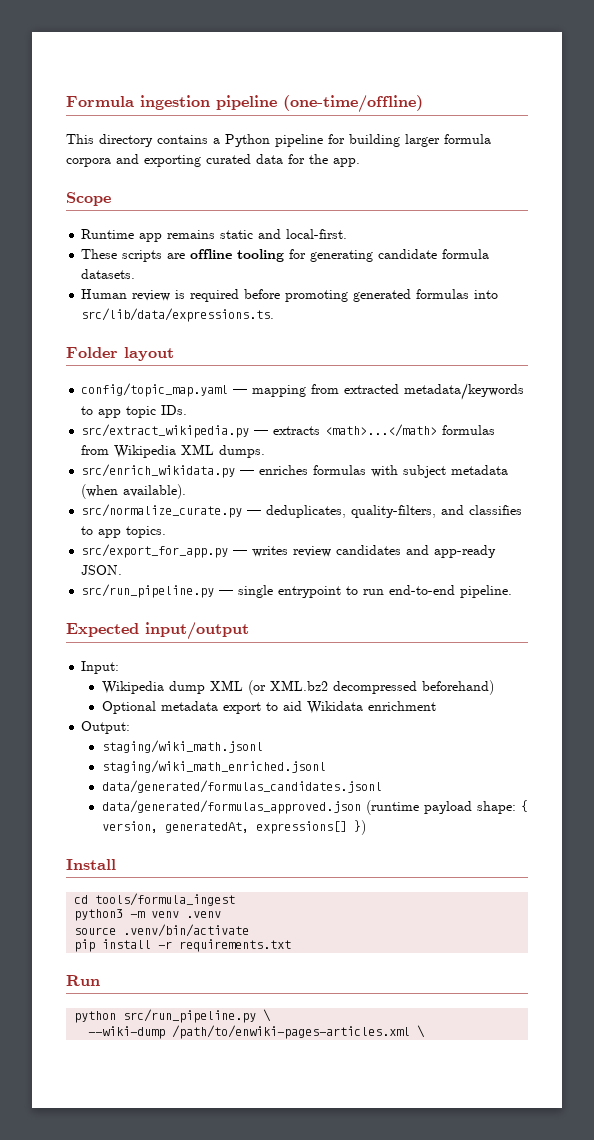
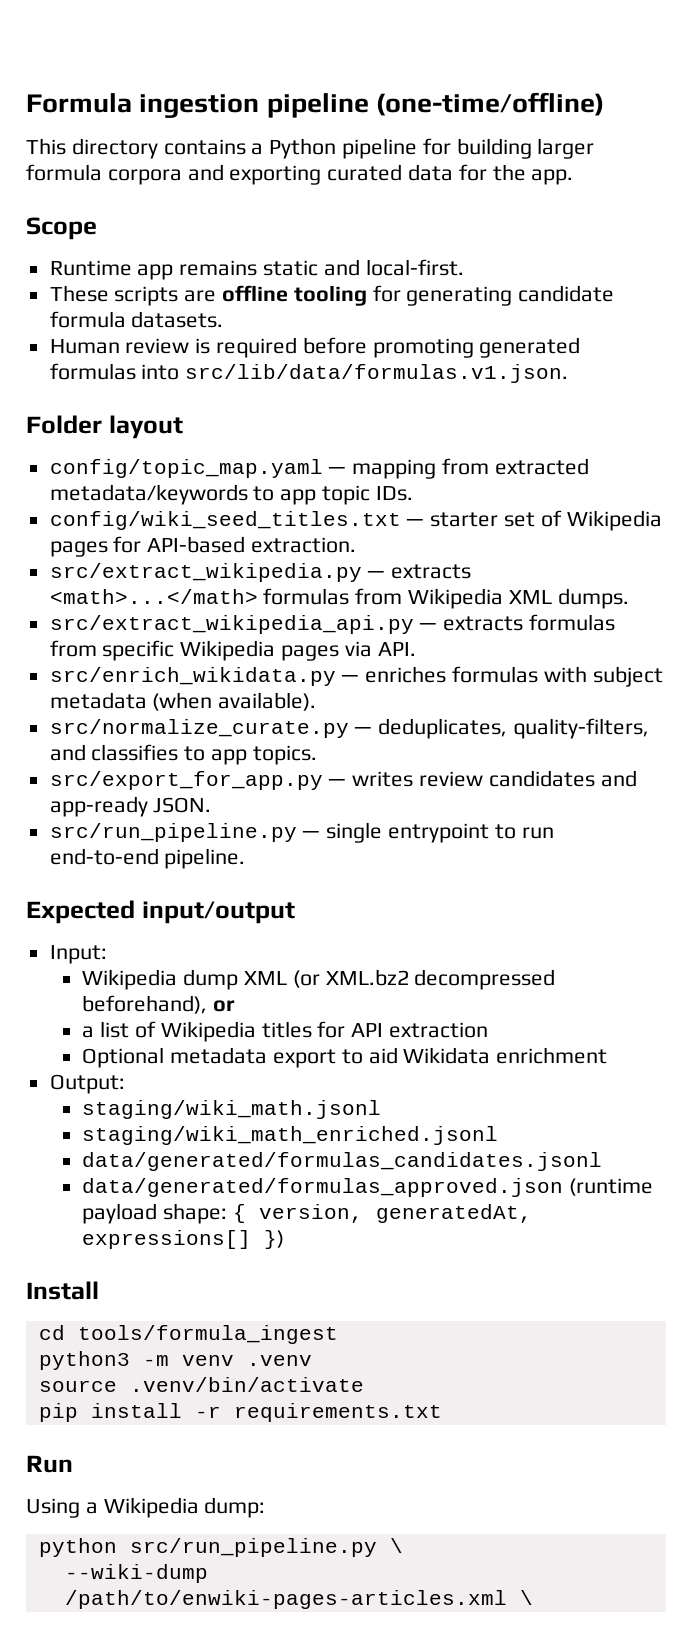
- Human review is required before promoting generated formulas into src/lib/data/expressions.ts.
+ Human review is required before promoting generated formulas into src/lib/data/formulas.v1.json.
+ config/wiki_seed_titles.txt — starter set of Wikipedia pages for API-based extraction.
+ src/extract_wikipedia_api.py — extracts formulas from specific Wikipedia pages via API.
- Wikipedia dump XML (or XML.bz2 decompressed beforehand)
+ Wikipedia dump XML (or XML.bz2 decompressed beforehand), or
+ a list of Wikipedia titles for API extraction
+ Using a Wikipedia dump:

